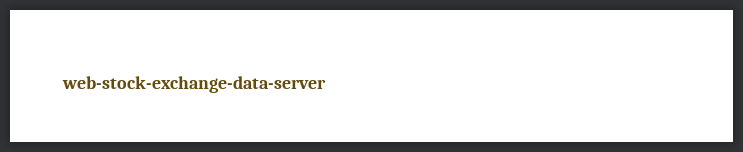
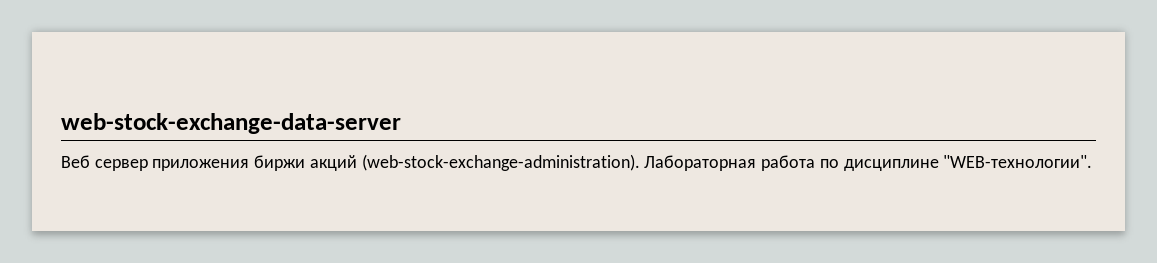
+ Веб сервер приложения биржи акций (web-stock-exchange-administration). Лабораторная работа по дисциплине "WEB-технологии".

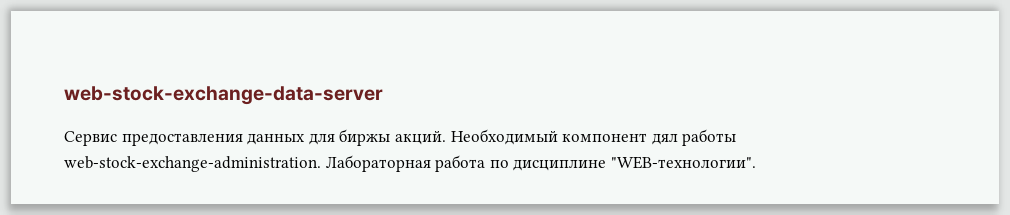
- Веб сервер приложения биржи акций (web-stock-exchange-administration).
+ Сервис предоставления данных для биржы акций. Необходимый компонент дял работы web-stock-exchange-administration.

